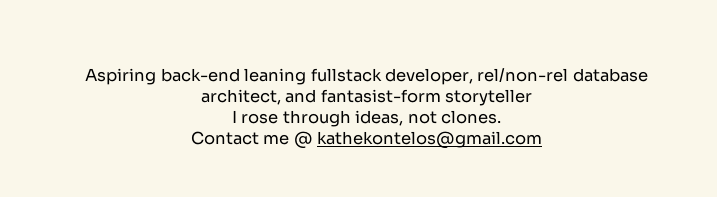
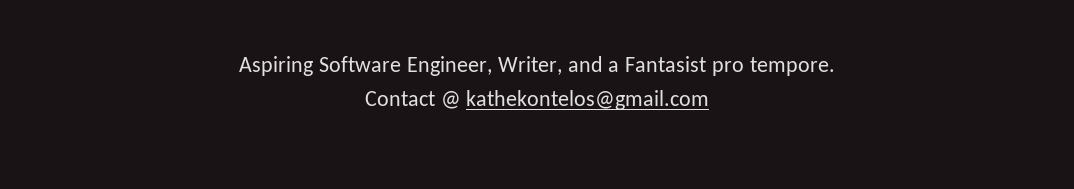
- Aspiring back-end leaning fullstack developer, rel/non-rel database architect, and fantasist-form storyteller
- I rose through ideas, not clones.
+ Aspiring Software Engineer, Writer, and a Fantasist pro tempore.
- Contact me @ kathekontelos@gmail.com
+ Contact @ kathekontelos@gmail.com

